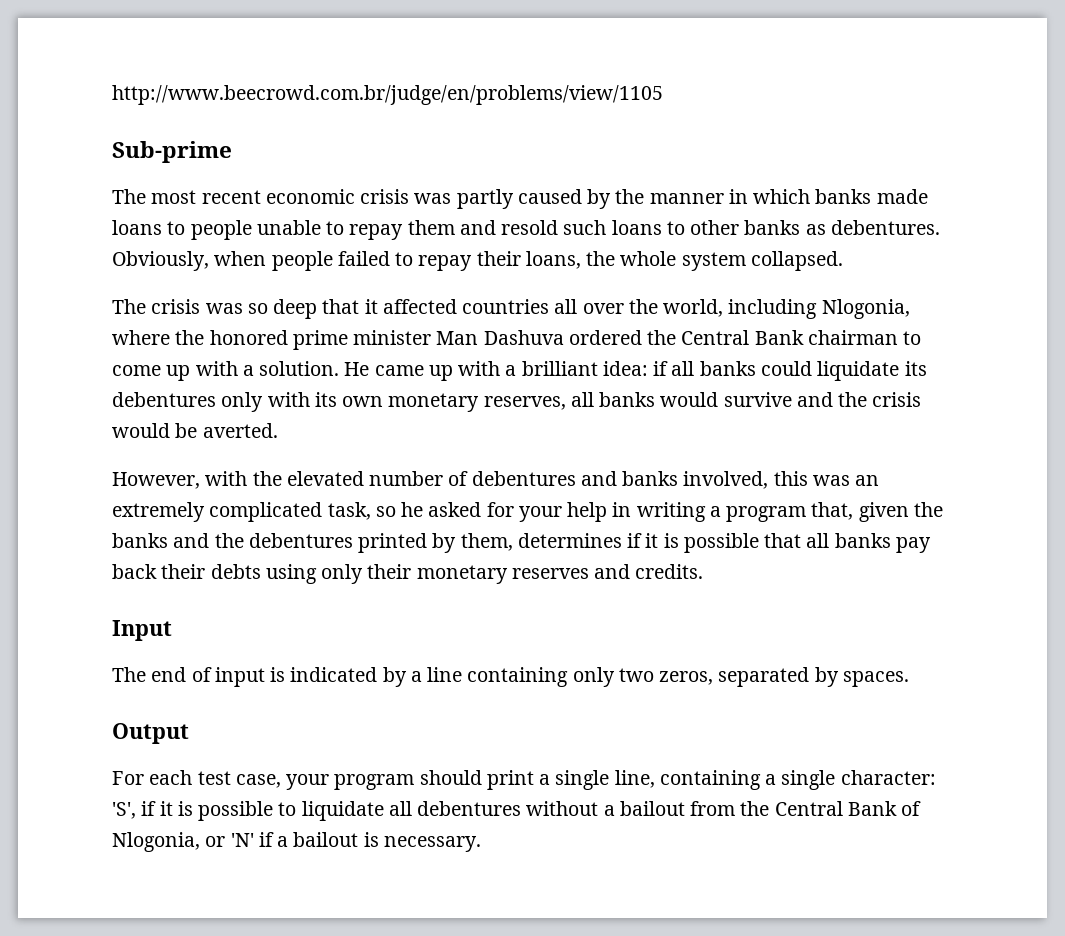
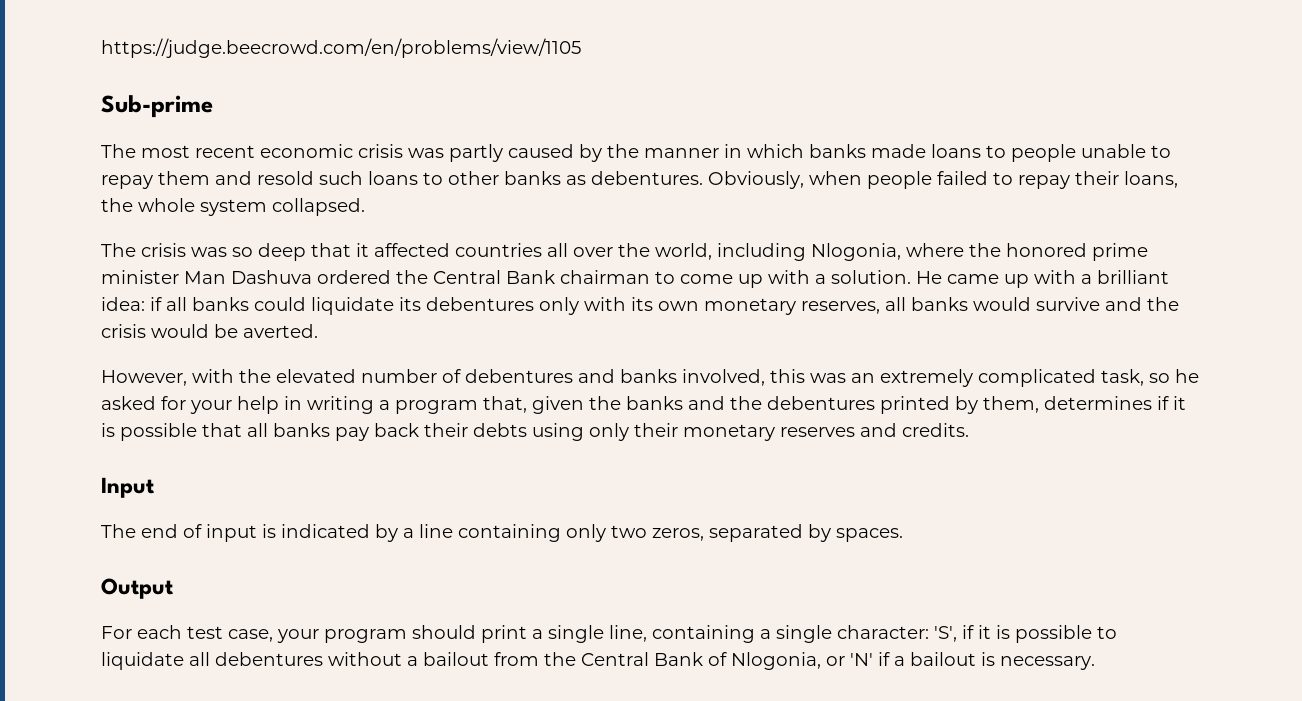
- http://www.beecrowd.com.br/judge/en/problems/view/1105
+ https://judge.beecrowd.com/en/problems/view/1105

